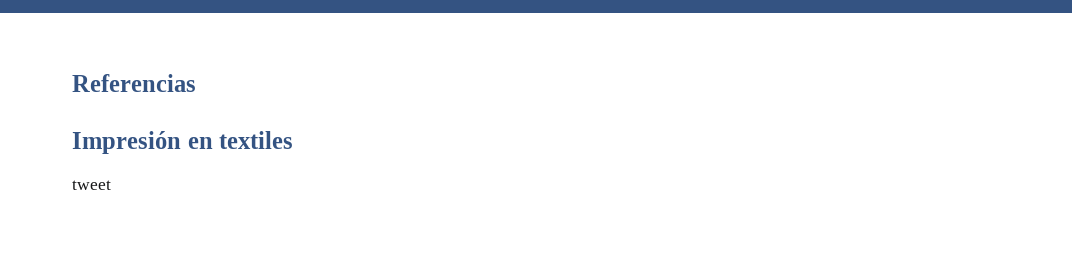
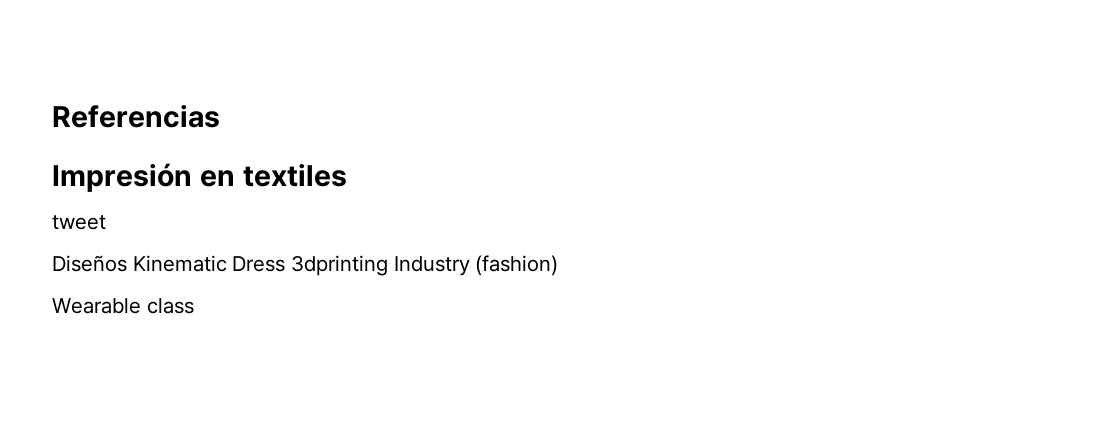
+ Diseños Kinematic Dress 3dprinting Industry (fashion)
+ Wearable class

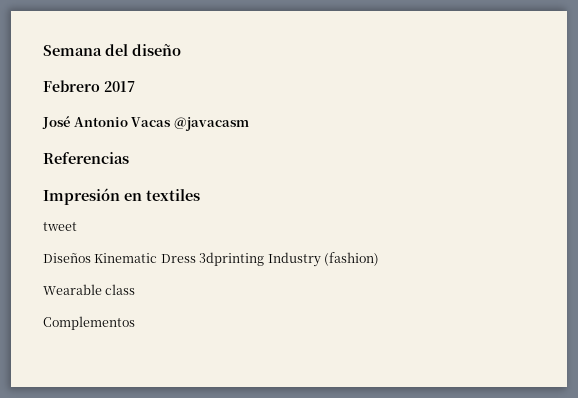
+ Semana del diseño
+ Febrero 2017
+ José Antonio Vacas @javacasm
+ Complementos

